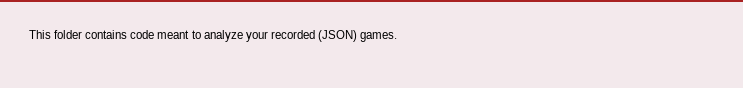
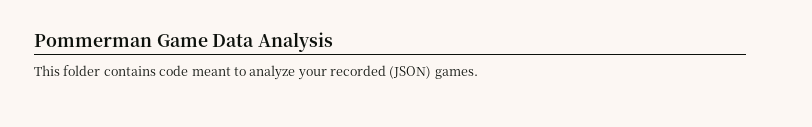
+ Pommerman Game Data Analysis

